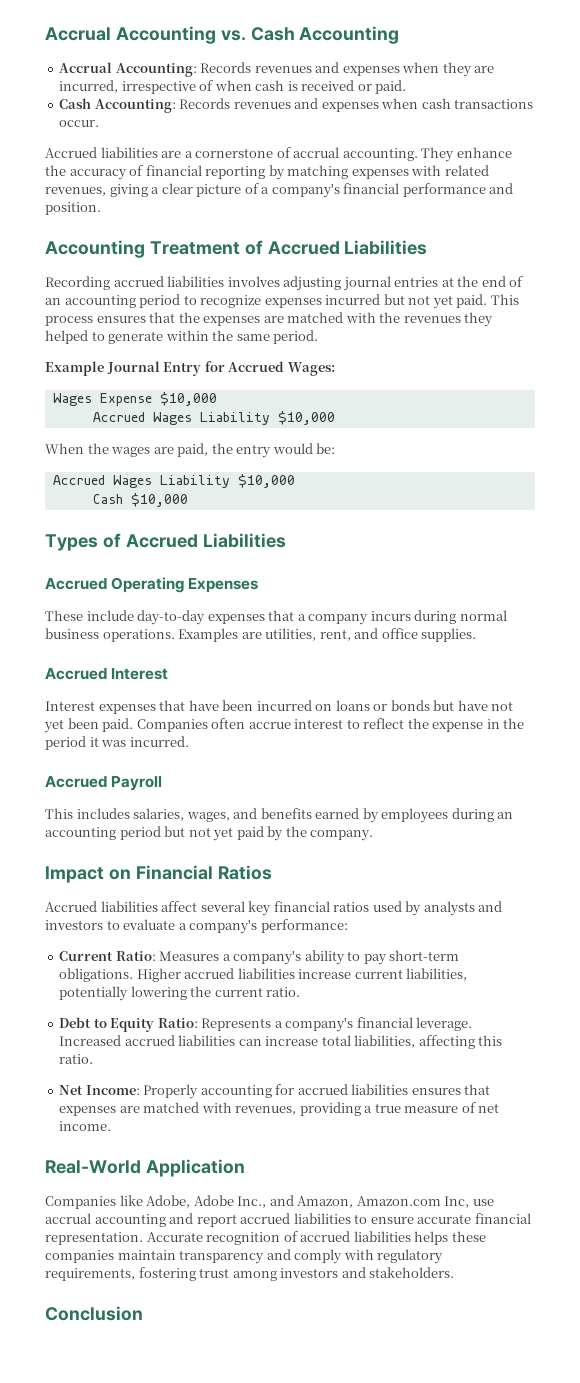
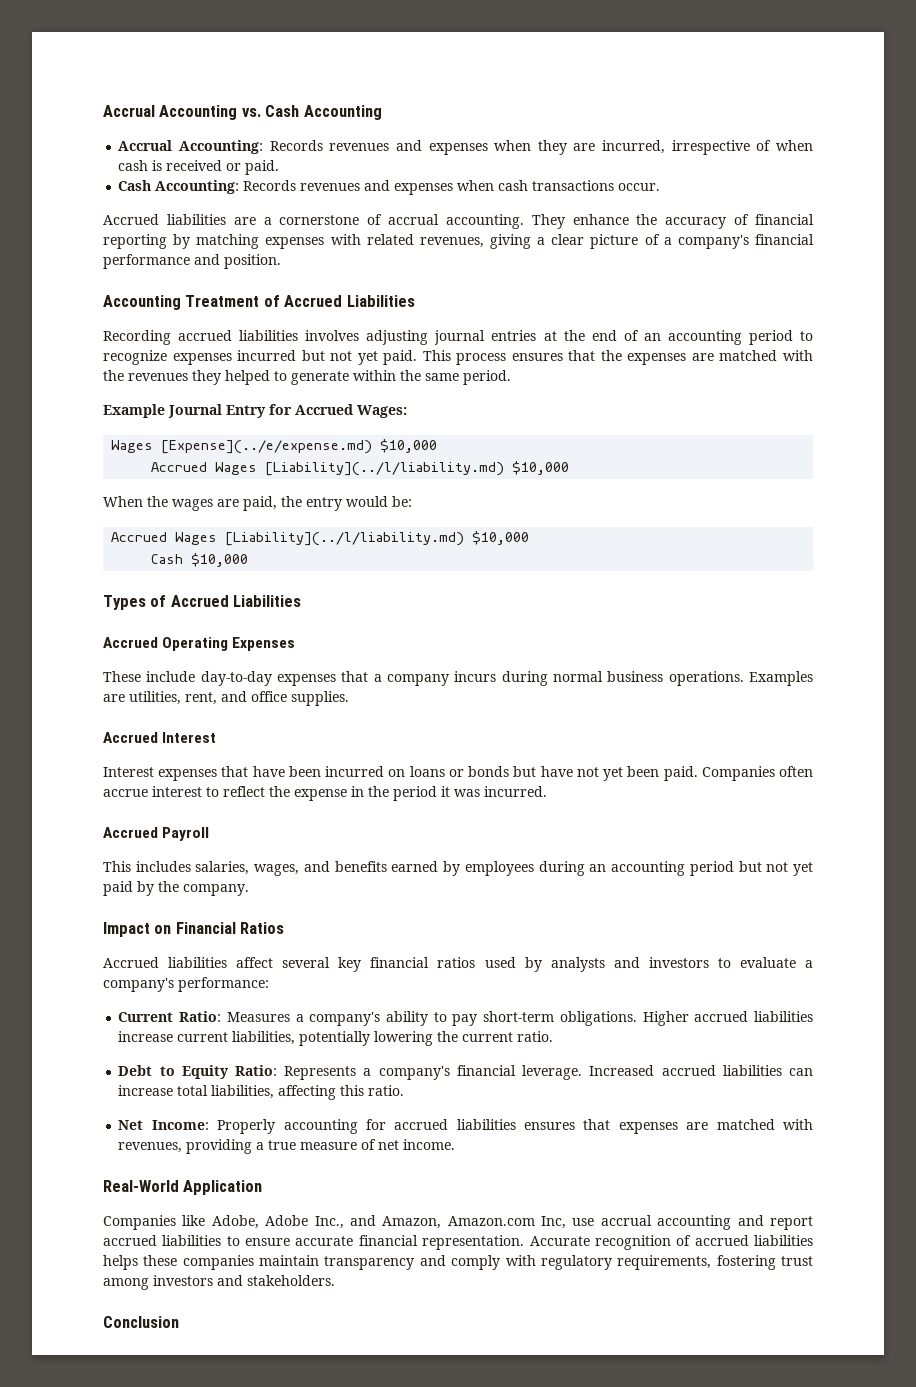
- Wages Expense $10,000
- Accrued Wages Liability $10,000
+ Wages [Expense](../e/expense.md) $10,000
+ Accrued Wages [Liability](../l/liability.md) $10,000
  When the wages are paid, the entry would be:
- Accrued Wages Liability $10,000
+ Accrued Wages [Liability](../l/liability.md) $10,000

